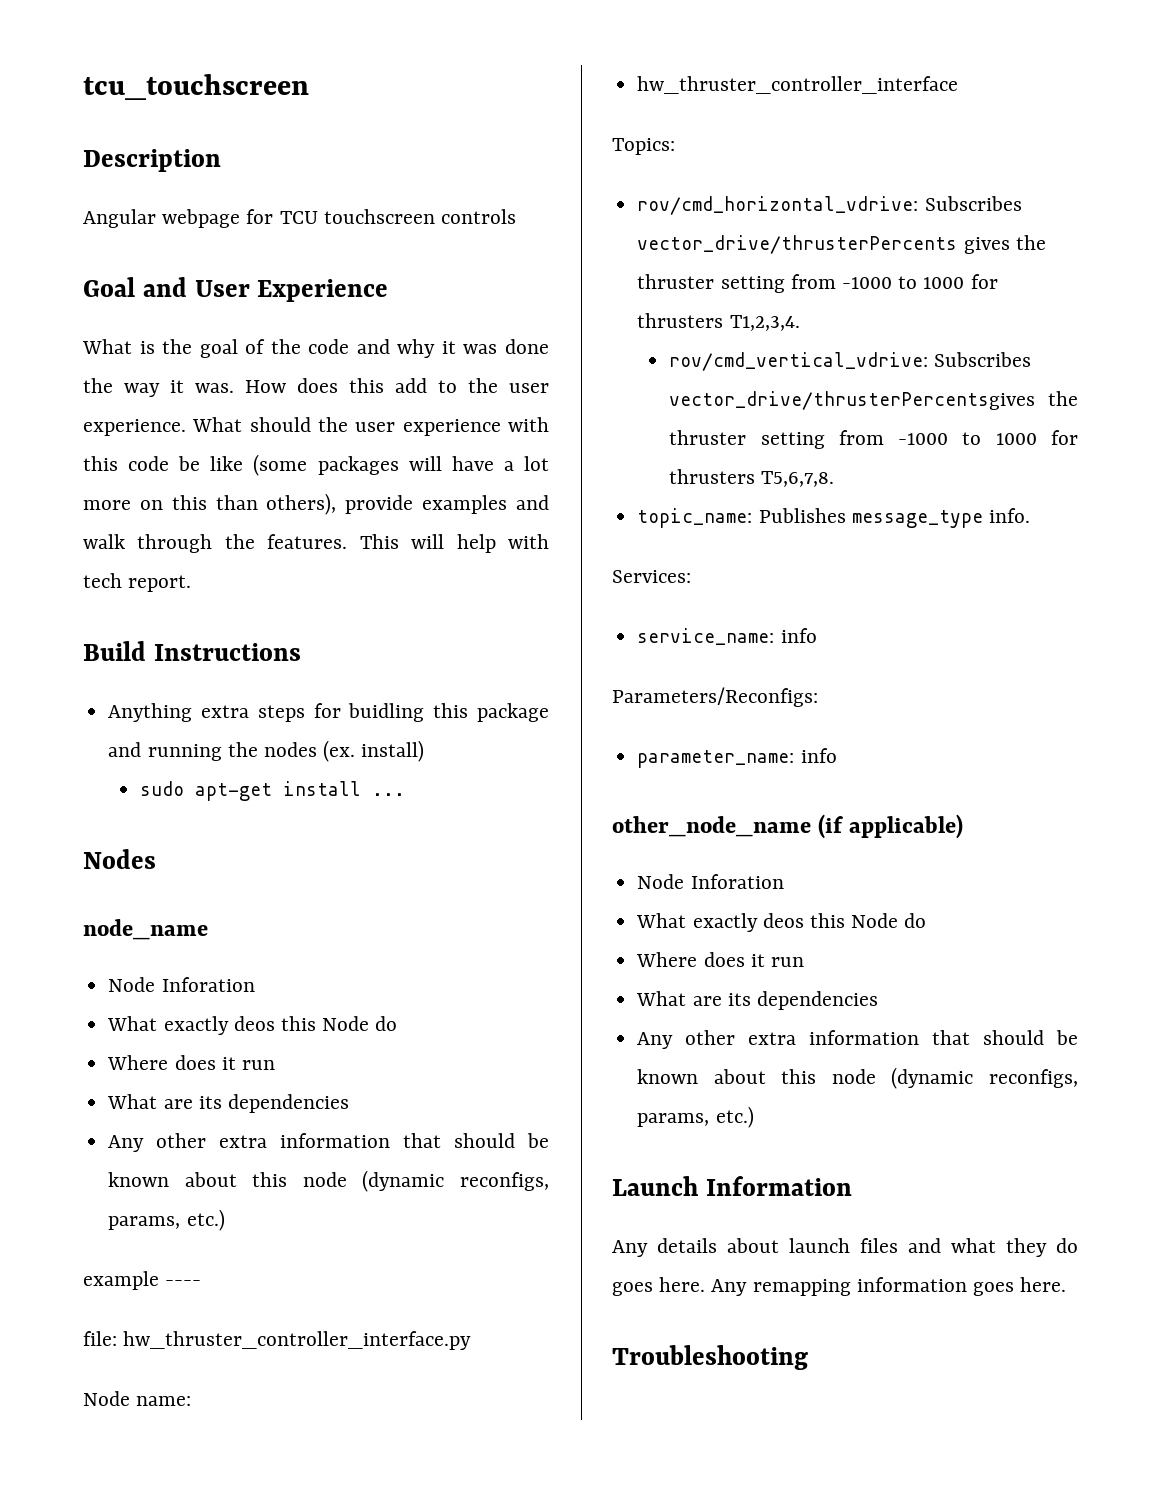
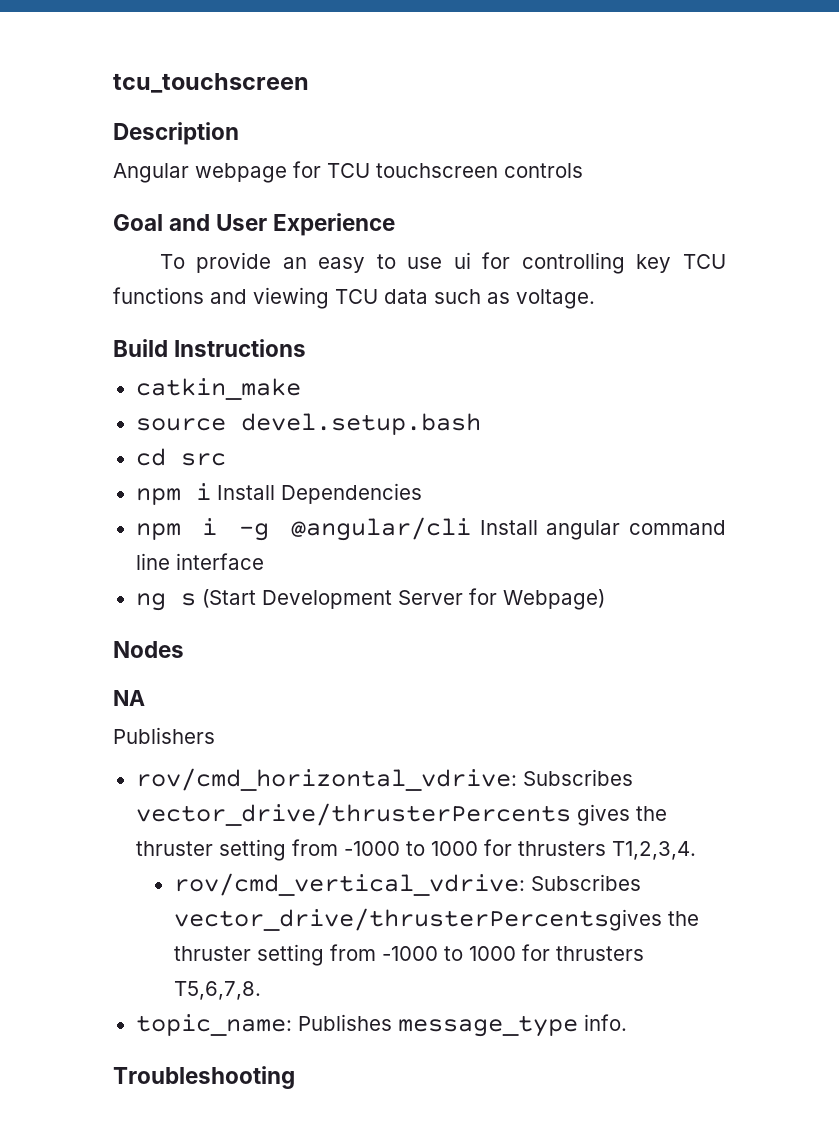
- What is the goal of the code and why it was done the way it was. How does this add to the user experience. What should the user experience with this code be like (some packages will have a lot more on this than others), provide examples and walk through the features. This will help with tech report.
+ To provide an easy to use ui for controlling key TCU functions and viewing TCU data such as voltage.
  Build Instructions
- Anything extra steps for buidling this package and running the nodes (ex. install)
- sudo apt-get install ...
+ catkin_make
+ source devel.setup.bash
+ cd src
+ npm i Install Dependencies
+ npm i -g @angular/cli Install angular command line interface
+ ng s (Start Development Server for Webpage)
  Nodes
- node_name
- Node Inforation
- What exactly deos this Node do
- Where does it run
- What are its dependencies
- Any other extra information that should be known about this node (dynamic reconfigs, params, etc.)
- example ----
- file: hw_thruster_controller_interface.py
- Node name:
- hw_thruster_controller_interface
- Topics:
+ NA
+ Publishers
- Services:
- service_name: info
- Parameters/Reconfigs:
- parameter_name: info
- other_node_name (if applicable)
- Node Inforation
- What exactly deos this Node do
- Where does it run
- What are its dependencies
- Any other extra information that should be known about this node (dynamic reconfigs, params, etc.)
- Launch Information
- Any details about launch files and what they do goes here. Any remapping information goes here.

